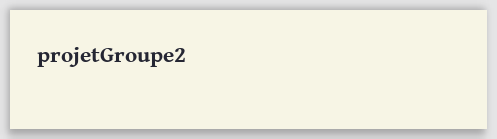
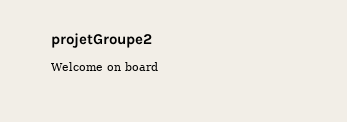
+ Welcome on board

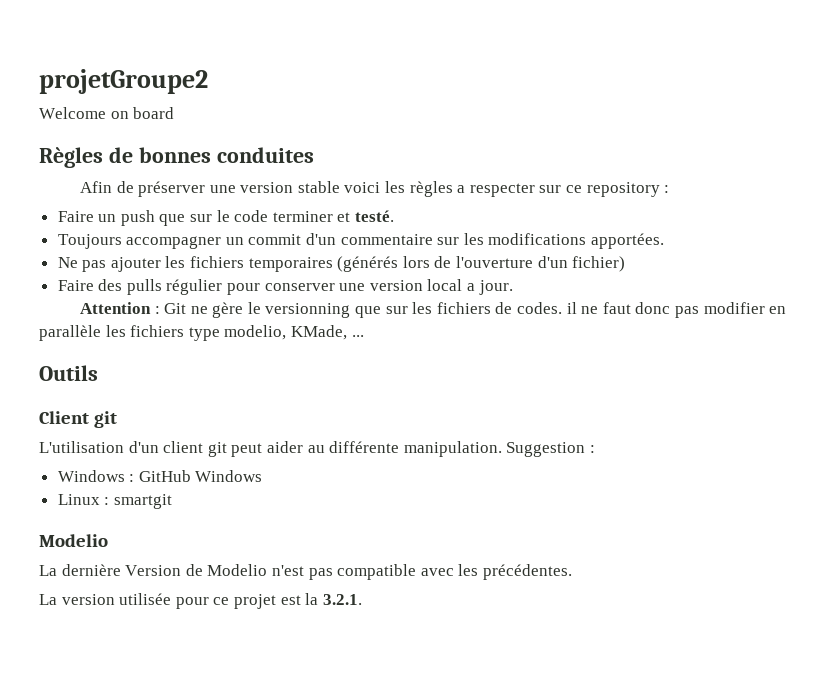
+ Règles de bonnes conduites
+ Afin de préserver une version stable voici les règles a respecter sur ce repository :
+ Faire un push que sur le code terminer et testé.
+ Toujours accompagner un commit d'un commentaire sur les modifications apportées.
+ Ne pas ajouter les fichiers temporaires (générés lors de l'ouverture d'un fichier)
+ Faire des pulls régulier pour conserver une version local a jour.
+ Attention : Git ne gère le versionning que sur les fichiers de codes. il ne faut donc pas modifier en parallèle les fichiers type modelio, KMade, ...
+ Outils
+ Client git
+ L'utilisation d'un client git peut aider au différente manipulation. Suggestion :
+ Windows : GitHub Windows
+ Linux : smartgit
+ Modelio
+ La dernière Version de Modelio n'est pas compatible avec les précédentes.
+ La version utilisée pour ce projet est la 3.2.1.

